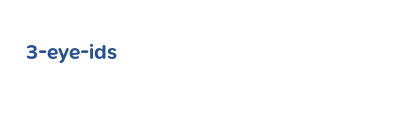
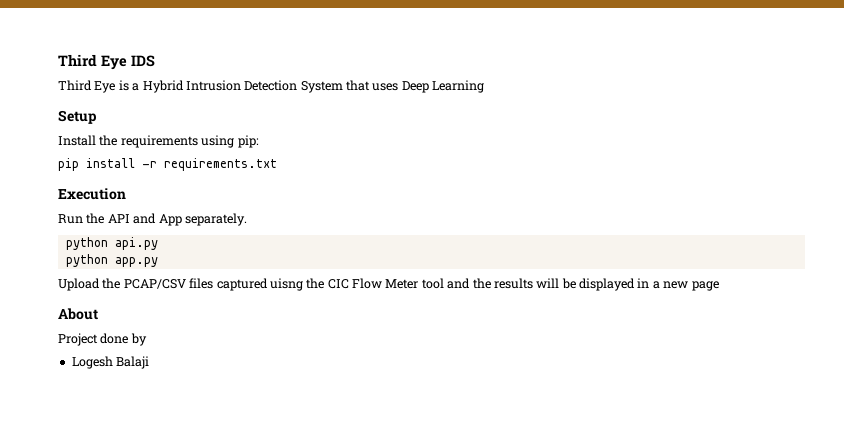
- 3-eye-ids
+ Third Eye IDS
+ Third Eye is a Hybrid Intrusion Detection System that uses Deep Learning
+ Setup
+ Install the requirements using pip:
+ pip install -r requirements.txt
+ Execution
+ Run the API and App separately.
+ python api.py
+ python app.py
+ Upload the PCAP/CSV files captured uisng the CIC Flow Meter tool and the results will be displayed in a new page
+ About
+ Project done by
+ Logesh Balaji

